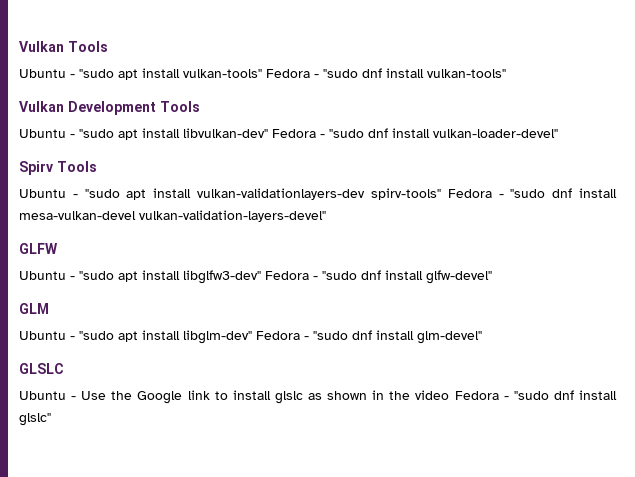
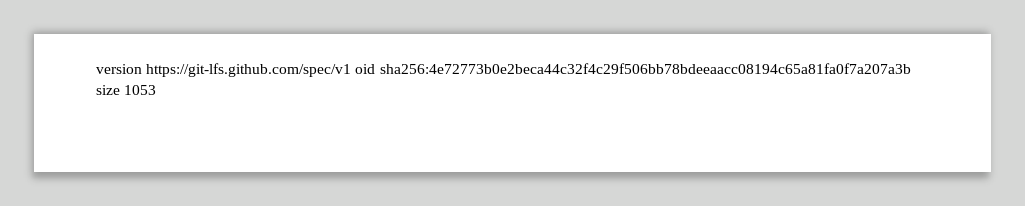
- Vulkan Tools
- Ubuntu - "sudo apt install vulkan-tools" Fedora - "sudo dnf install vulkan-tools"
- Vulkan Development Tools
- Ubuntu - "sudo apt install libvulkan-dev" Fedora - "sudo dnf install vulkan-loader-devel"
- Spirv Tools
- Ubuntu - "sudo apt install vulkan-validationlayers-dev spirv-tools" Fedora - "sudo dnf install mesa-vulkan-devel vulkan-validation-layers-devel"
- GLFW
- Ubuntu - "sudo apt install libglfw3-dev" Fedora - "sudo dnf install glfw-devel"
- GLM
- Ubuntu - "sudo apt install libglm-dev" Fedora - "sudo dnf install glm-devel"
- GLSLC
- Ubuntu - Use the Google link to install glslc as shown in the video Fedora - "sudo dnf install glslc"
+ version https://git-lfs.github.com/spec/v1 oid sha256:4e72773b0e2beca44c32f4c29f506bb78bdeeaacc08194c65a81fa0f7a207a3b size 1053

